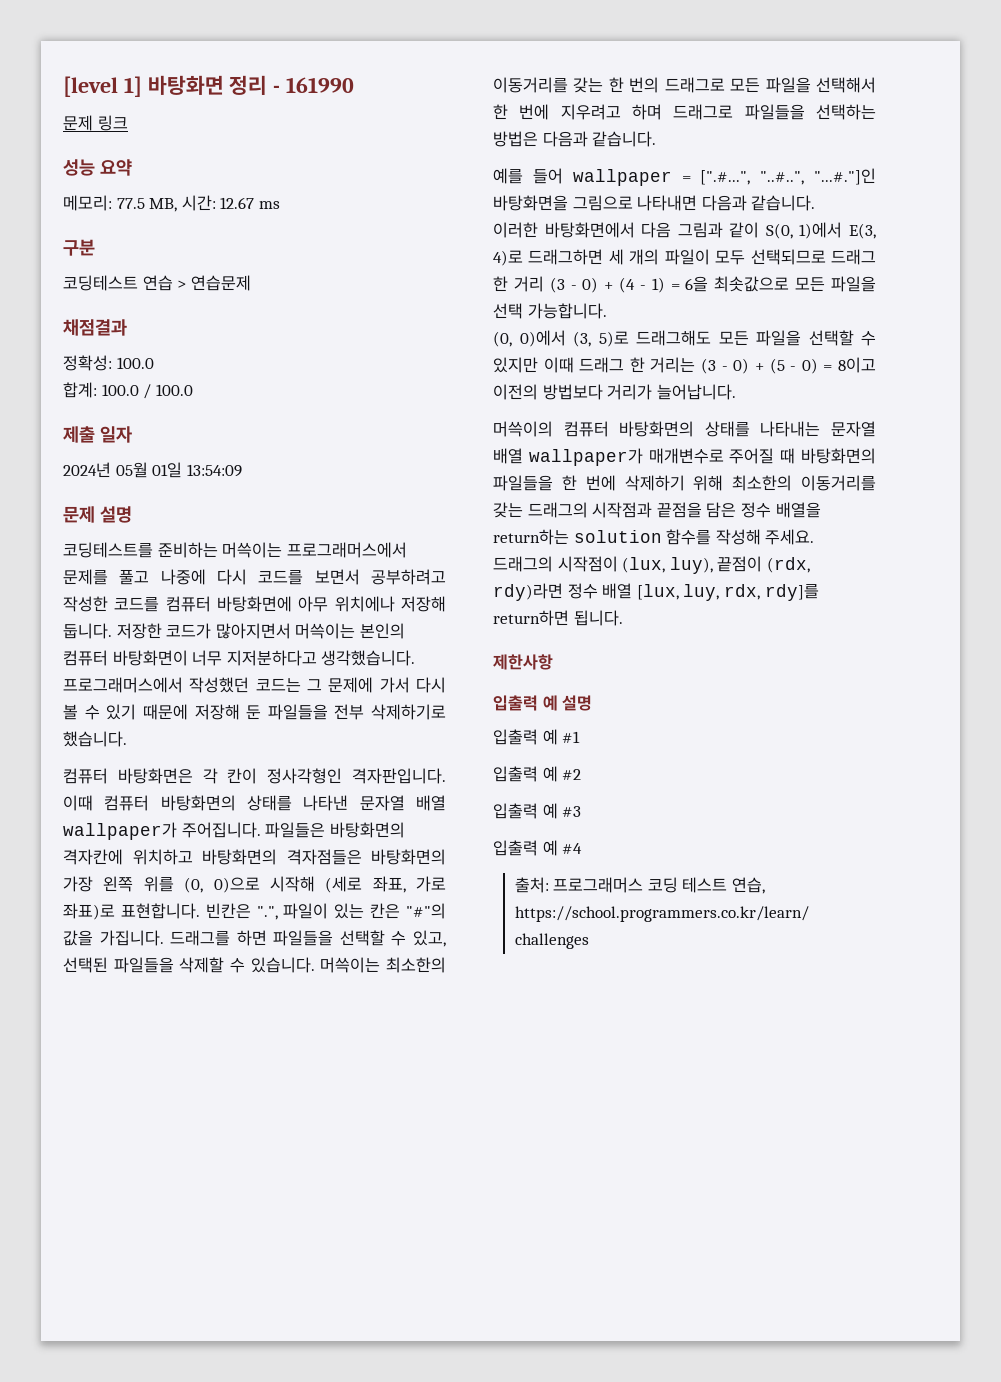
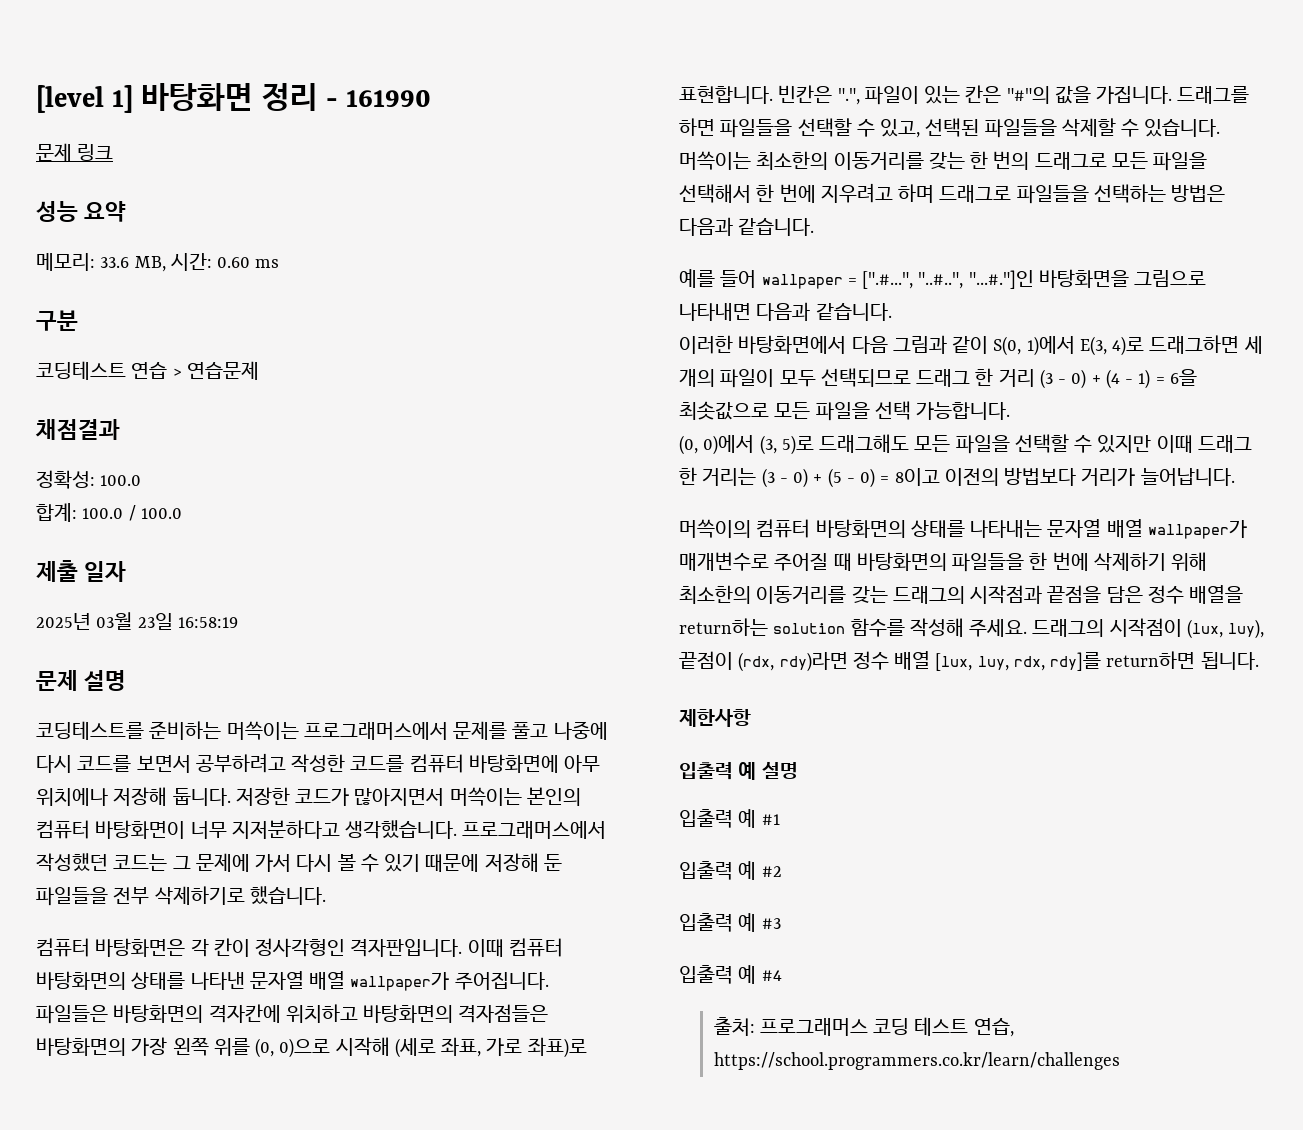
- 메모리: 77.5 MB, 시간: 12.67 ms
+ 메모리: 33.6 MB, 시간: 0.60 ms
- 2024년 05월 01일 13:54:09
+ 2025년 03월 23일 16:58:19

